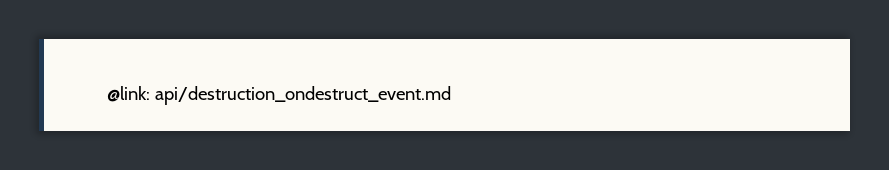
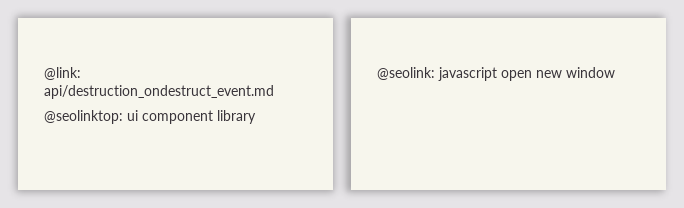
+ @seolinktop: ui component library @seolink: javascript open new window

